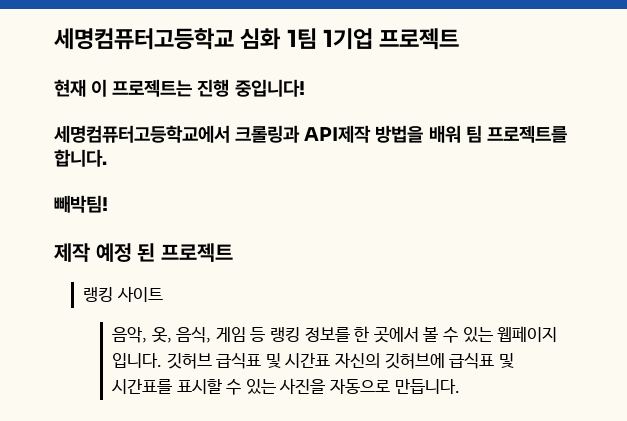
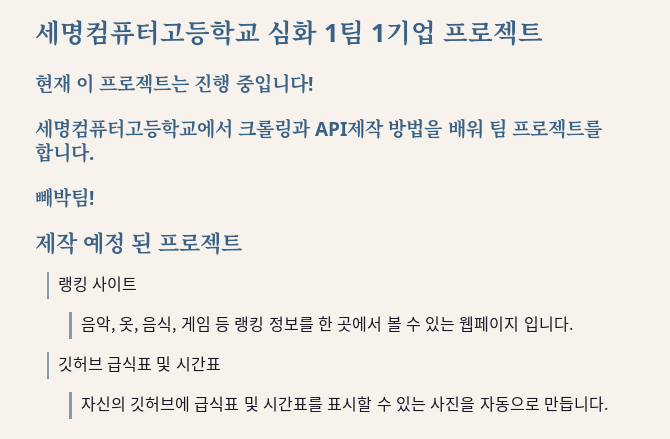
- 음악, 옷, 음식, 게임 등 랭킹 정보를 한 곳에서 볼 수 있는 웹페이지 입니다. 깃허브 급식표 및 시간표 자신의 깃허브에 급식표 및 시간표를 표시할 수 있는 사진을 자동으로 만듭니다.
+ 음악, 옷, 음식, 게임 등 랭킹 정보를 한 곳에서 볼 수 있는 웹페이지 입니다.
+ 깃허브 급식표 및 시간표
+ 자신의 깃허브에 급식표 및 시간표를 표시할 수 있는 사진을 자동으로 만듭니다.

